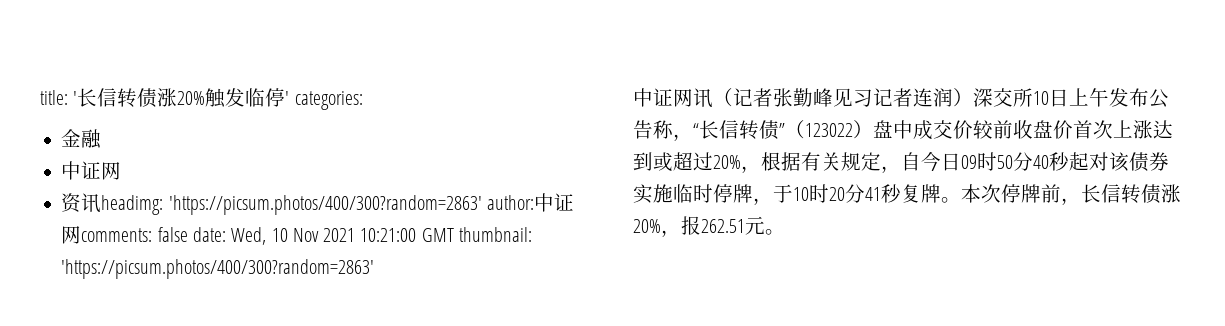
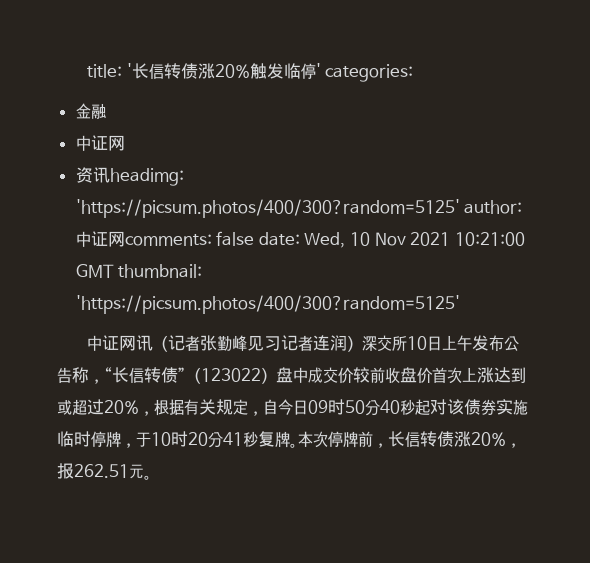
- 资讯headimg: 'https://picsum.photos/400/300?random=2863' author:中证网comments: false date: Wed, 10 Nov 2021 10:21:00 GMT thumbnail: 'https://picsum.photos/400/300?random=2863'
+ 资讯headimg: 'https://picsum.photos/400/300?random=5125' author:中证网comments: false date: Wed, 10 Nov 2021 10:21:00 GMT thumbnail: 'https://picsum.photos/400/300?random=5125'

